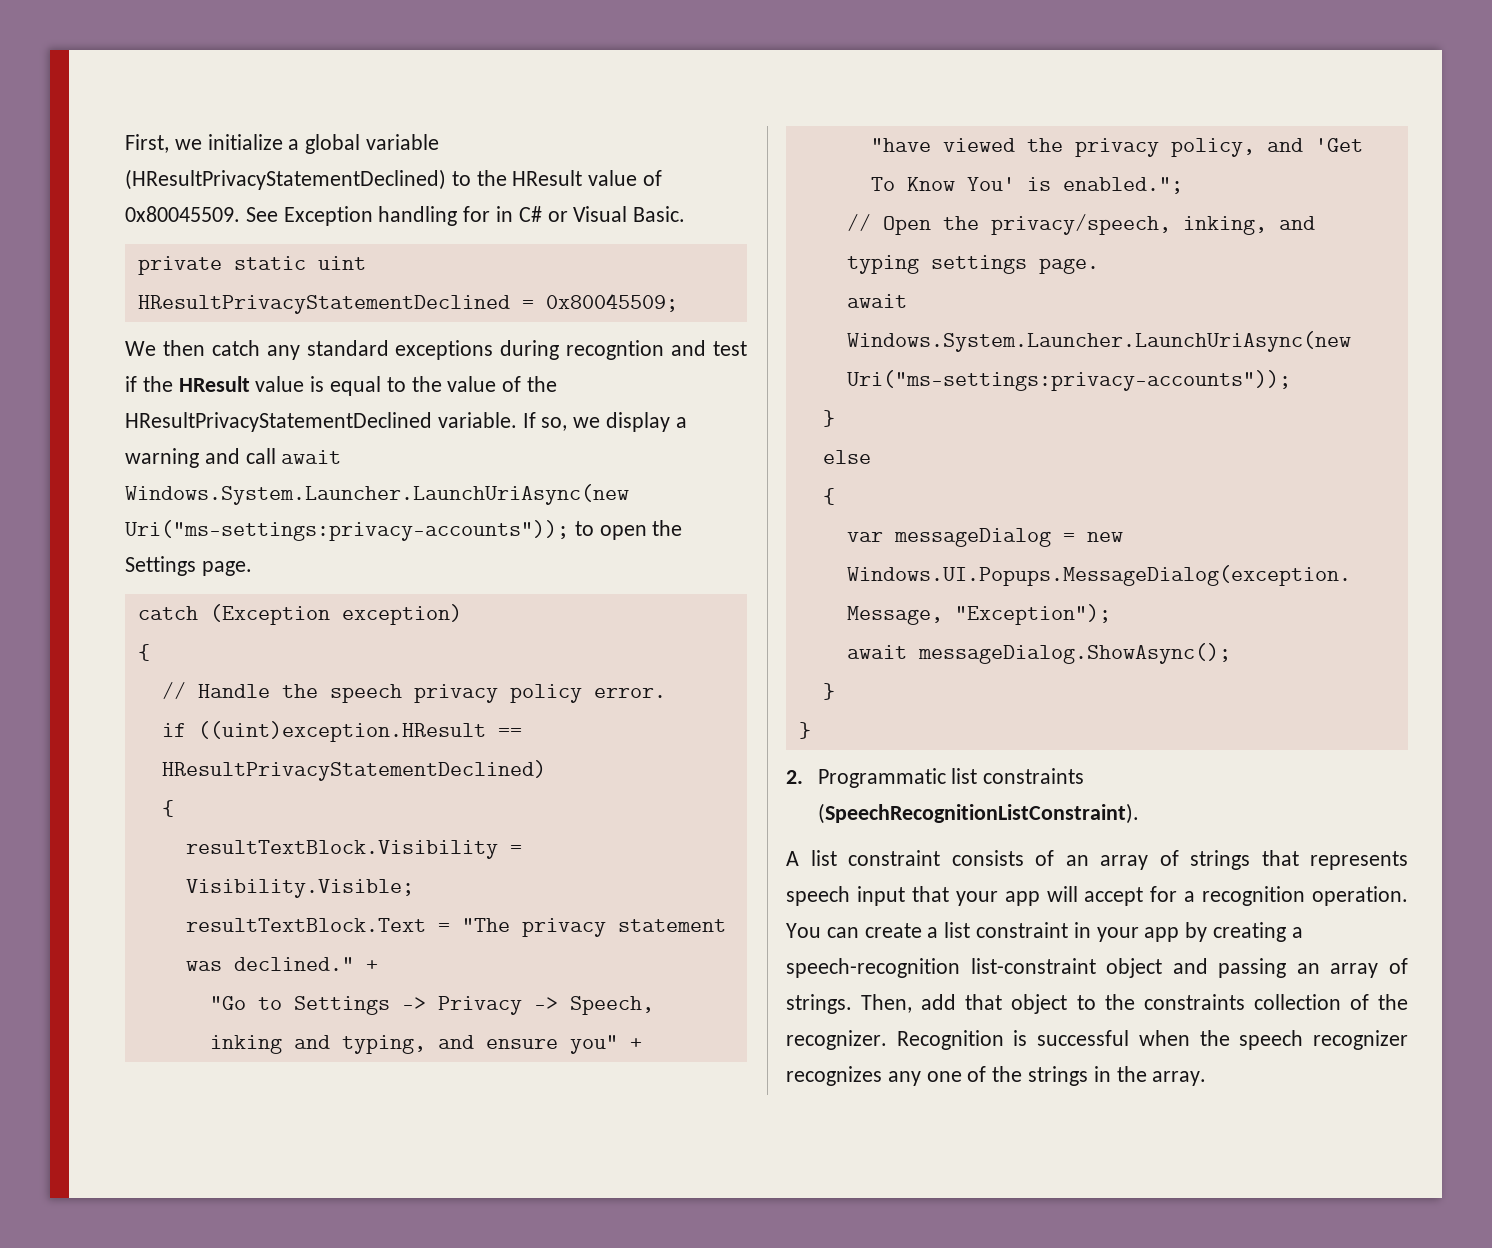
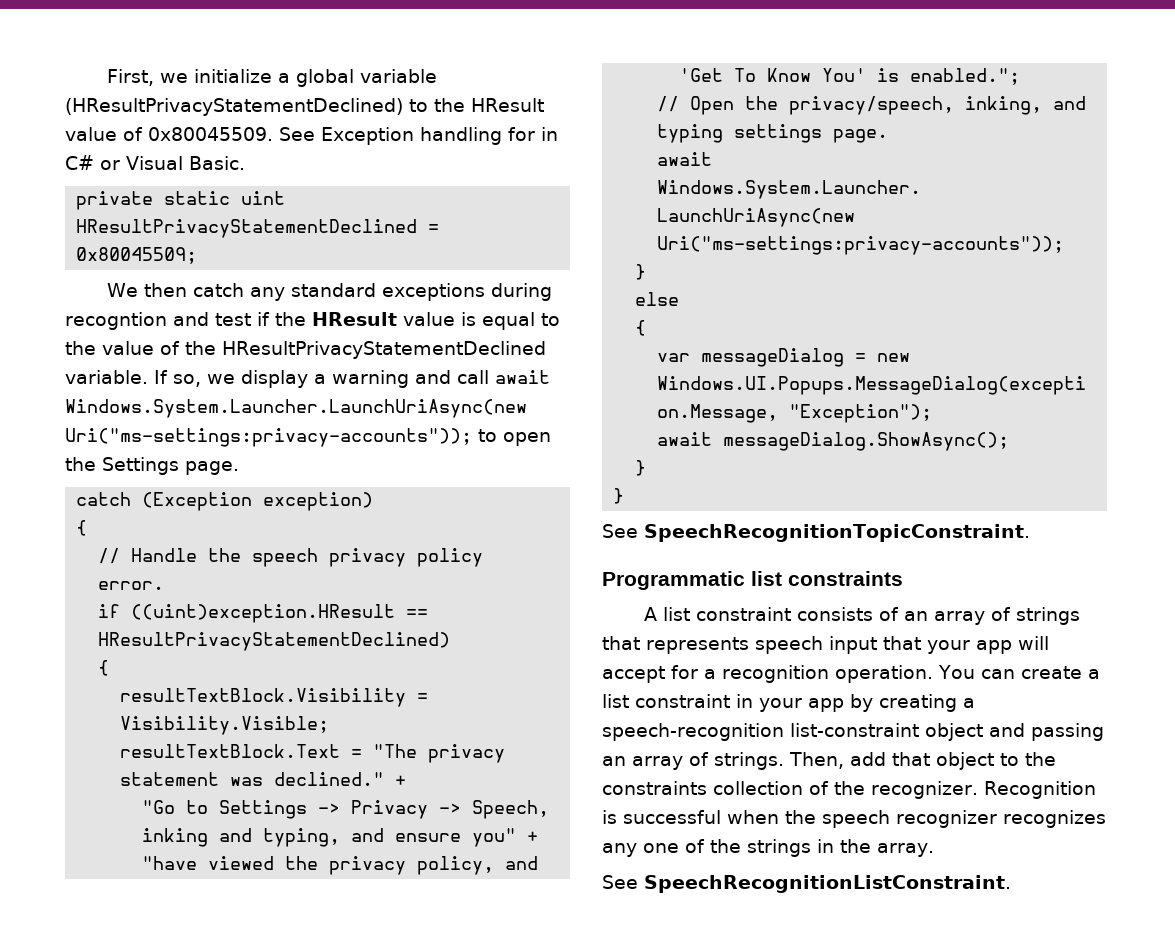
- 2. Programmatic list constraints (SpeechRecognitionListConstraint).
+ See SpeechRecognitionTopicConstraint.
+ Programmatic list constraints
+ See SpeechRecognitionListConstraint.

